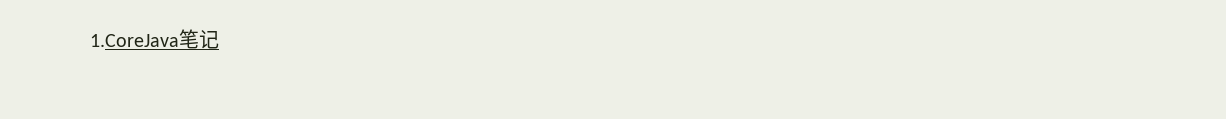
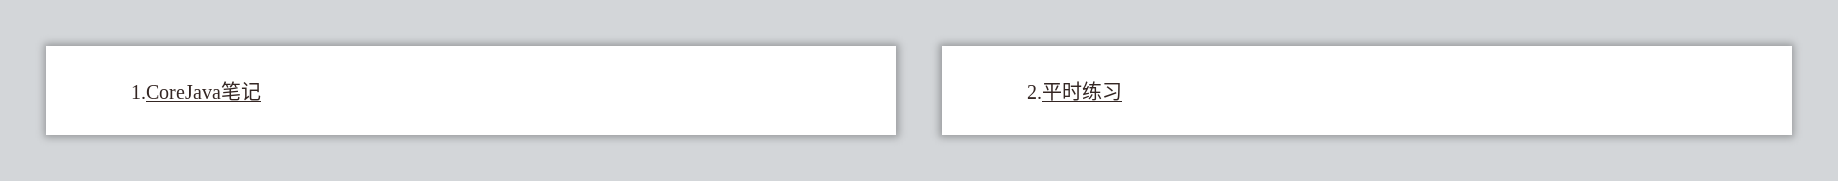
+ 2.平时练习

